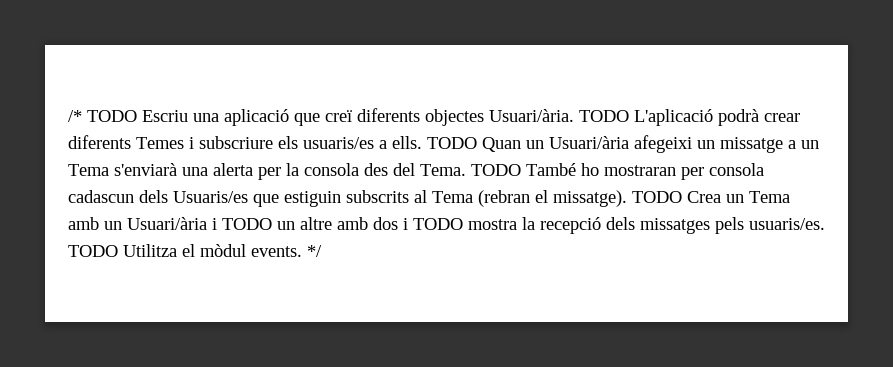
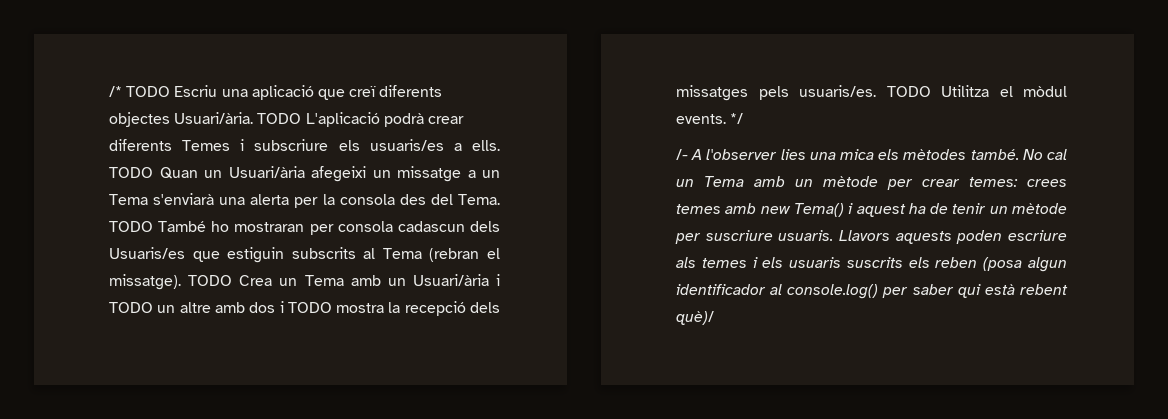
+ /- A l'observer lies una mica els mètodes també. No cal un Tema amb un mètode per crear temes: crees temes amb new Tema() i aquest ha de tenir un mètode per suscriure usuaris. Llavors aquests poden escriure als temes i els usuaris suscrits els reben (posa algun identificador al console.log() per saber qui està rebent què)/

